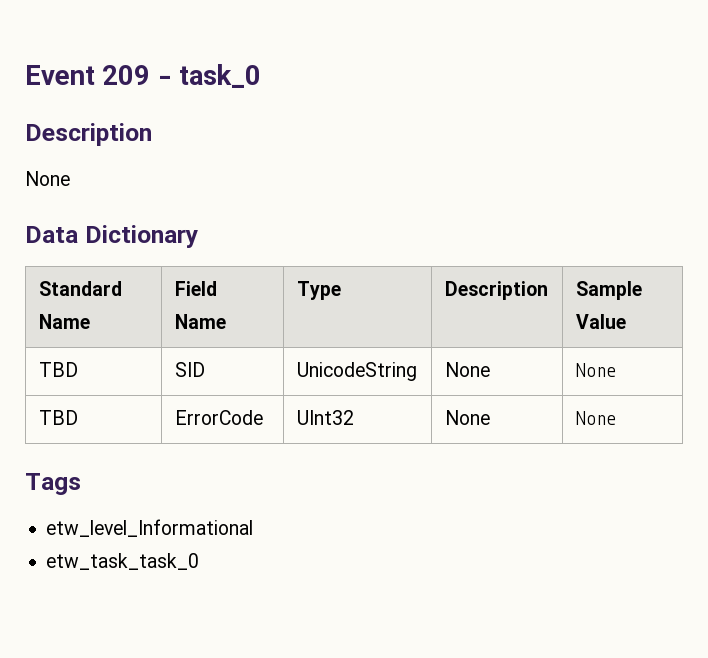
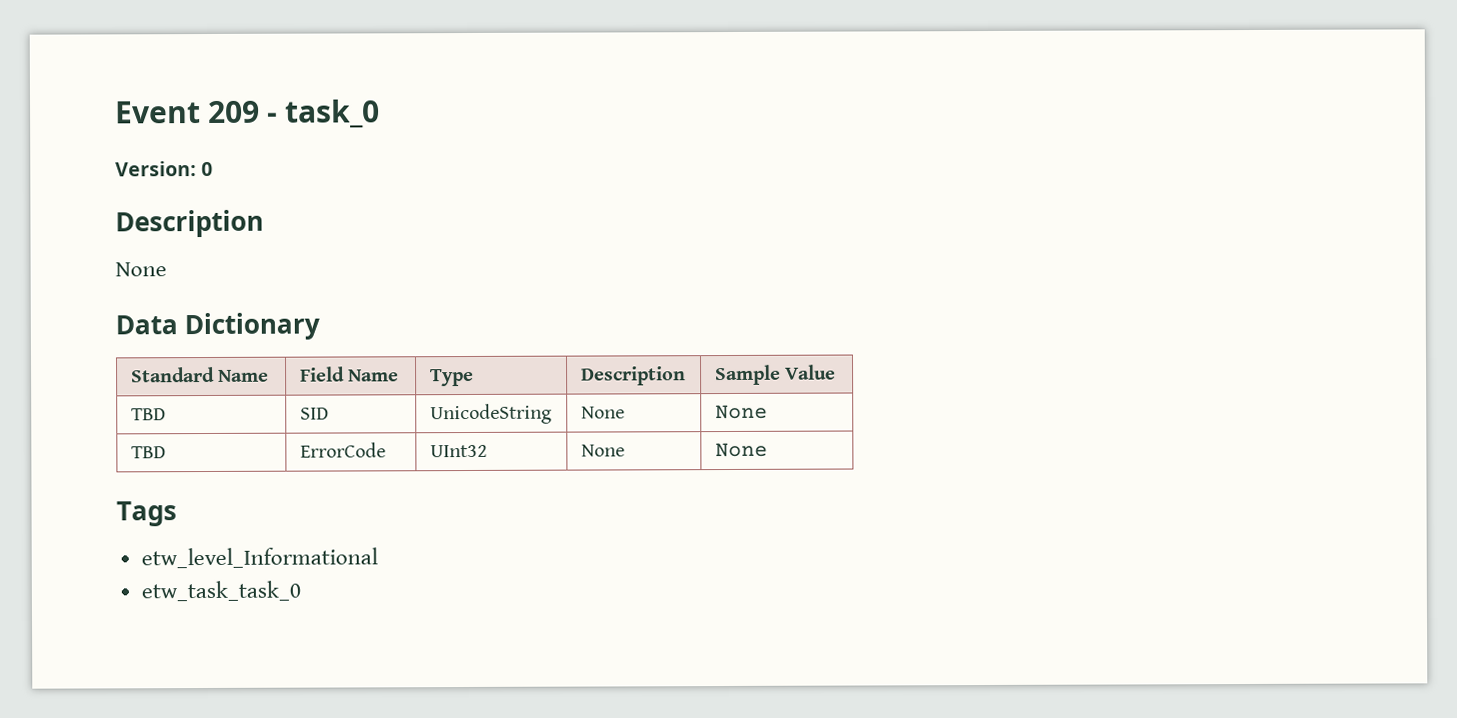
+ Version: 0

